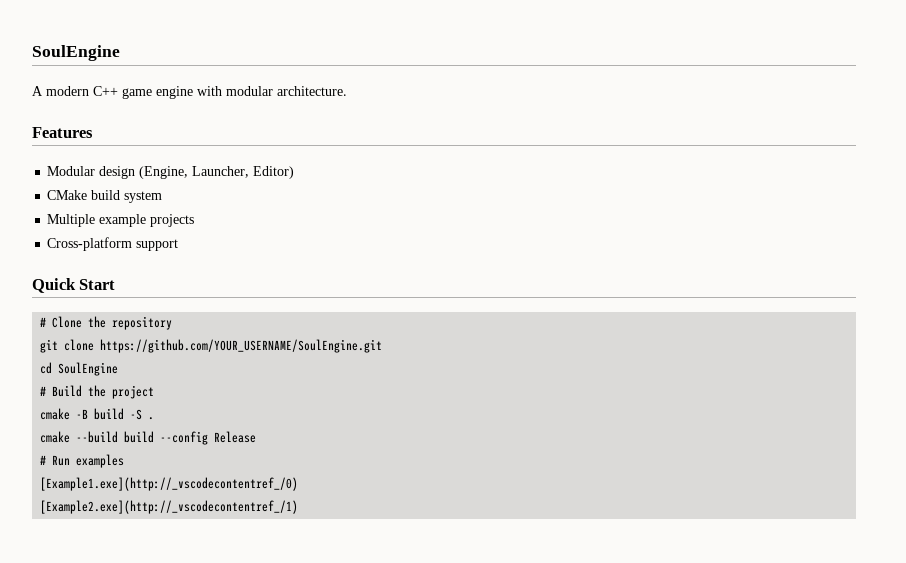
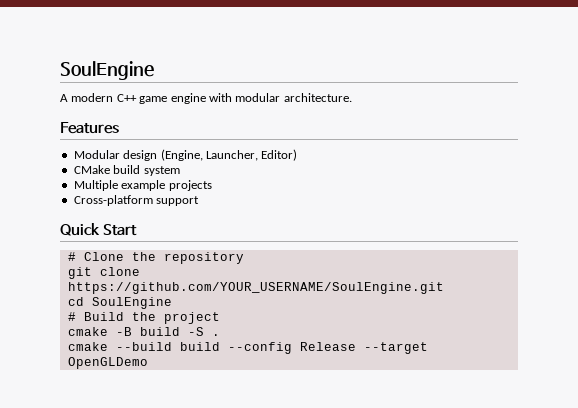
- cmake --build build --config Release
- # Run examples
- [Example1.exe](http://_vscodecontentref_/0)
- [Example2.exe](http://_vscodecontentref_/1)
+ cmake --build build --config Release --target OpenGLDemo

